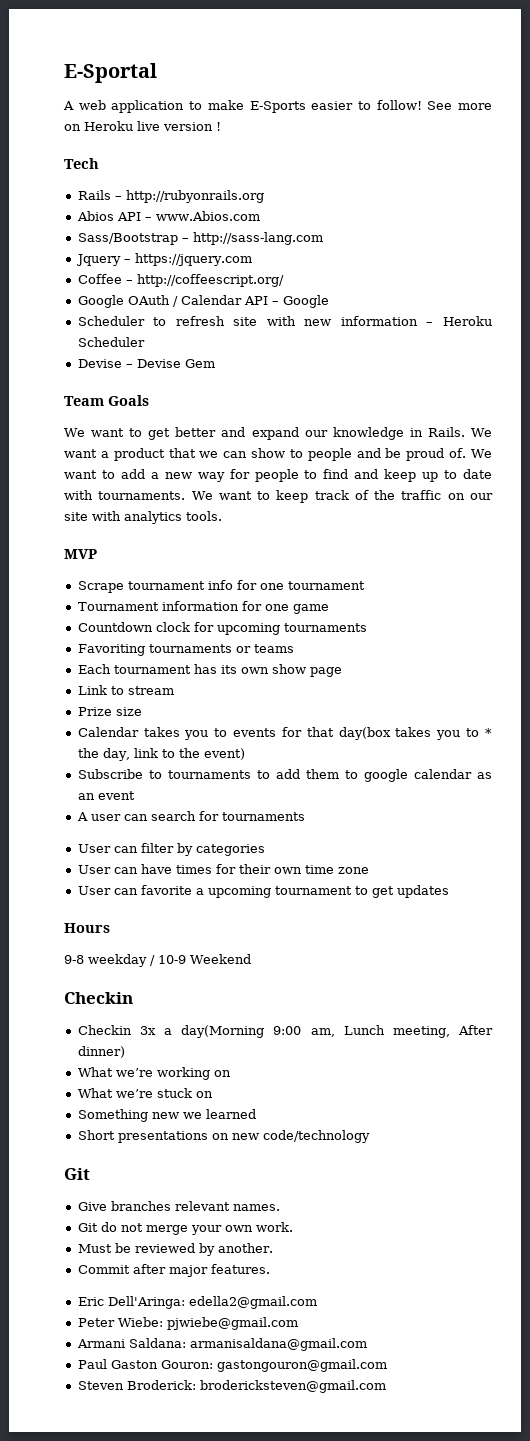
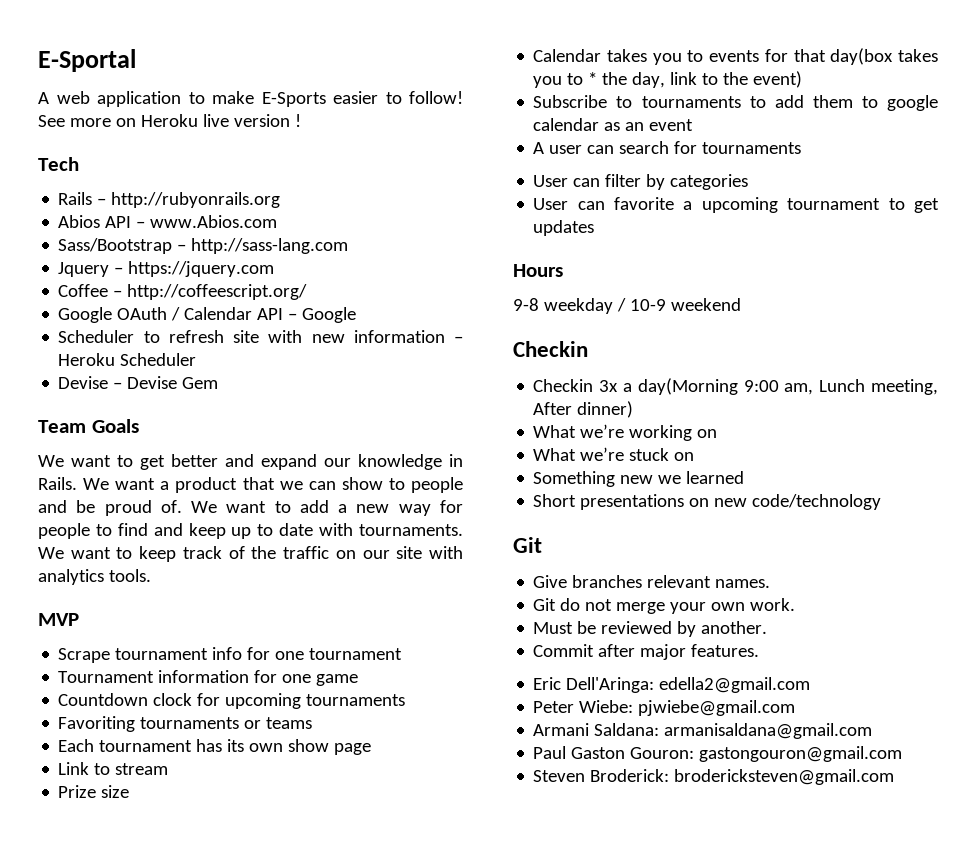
- User can have times for their own time zone
- 9-8 weekday / 10-9 Weekend
+ 9-8 weekday / 10-9 weekend

